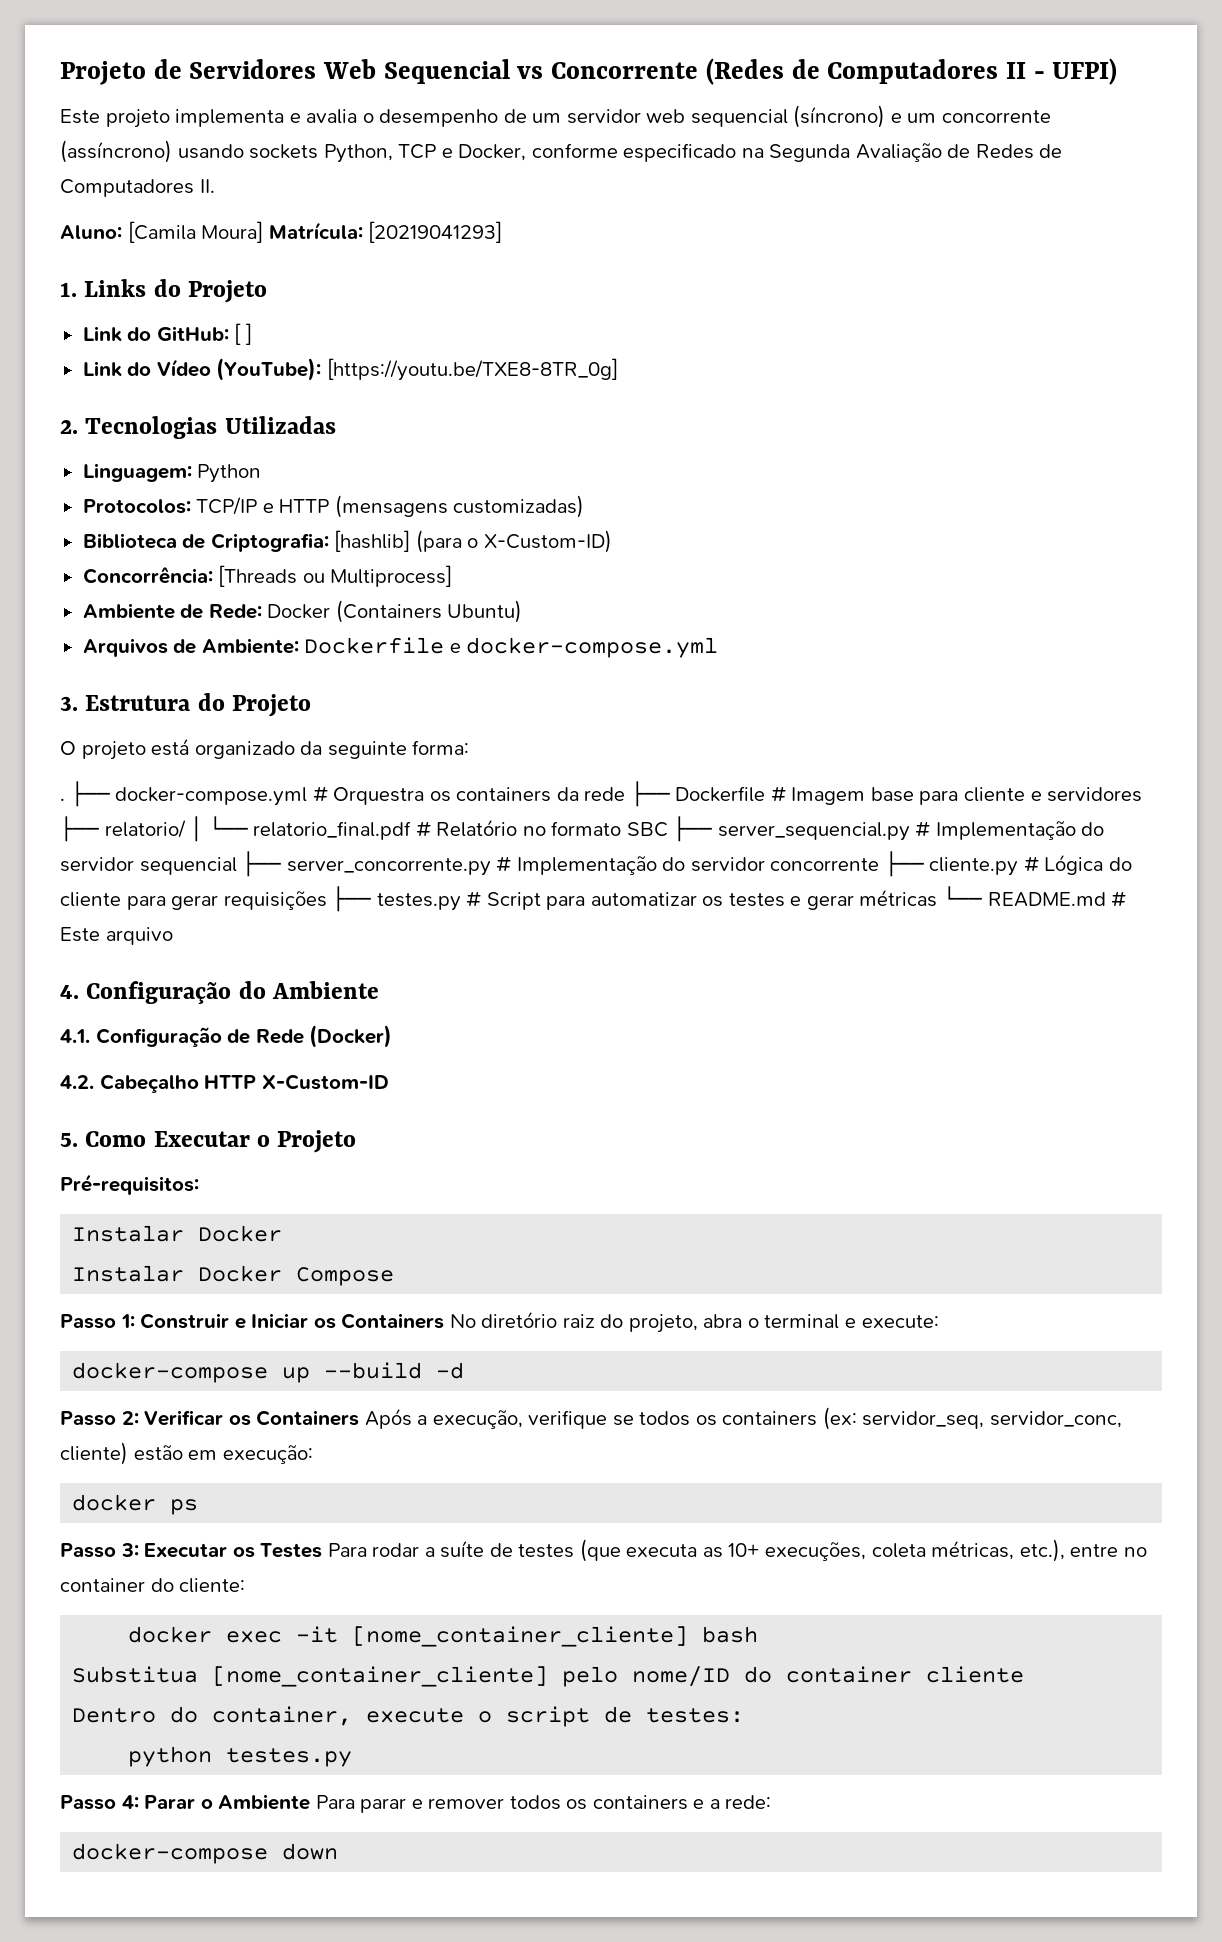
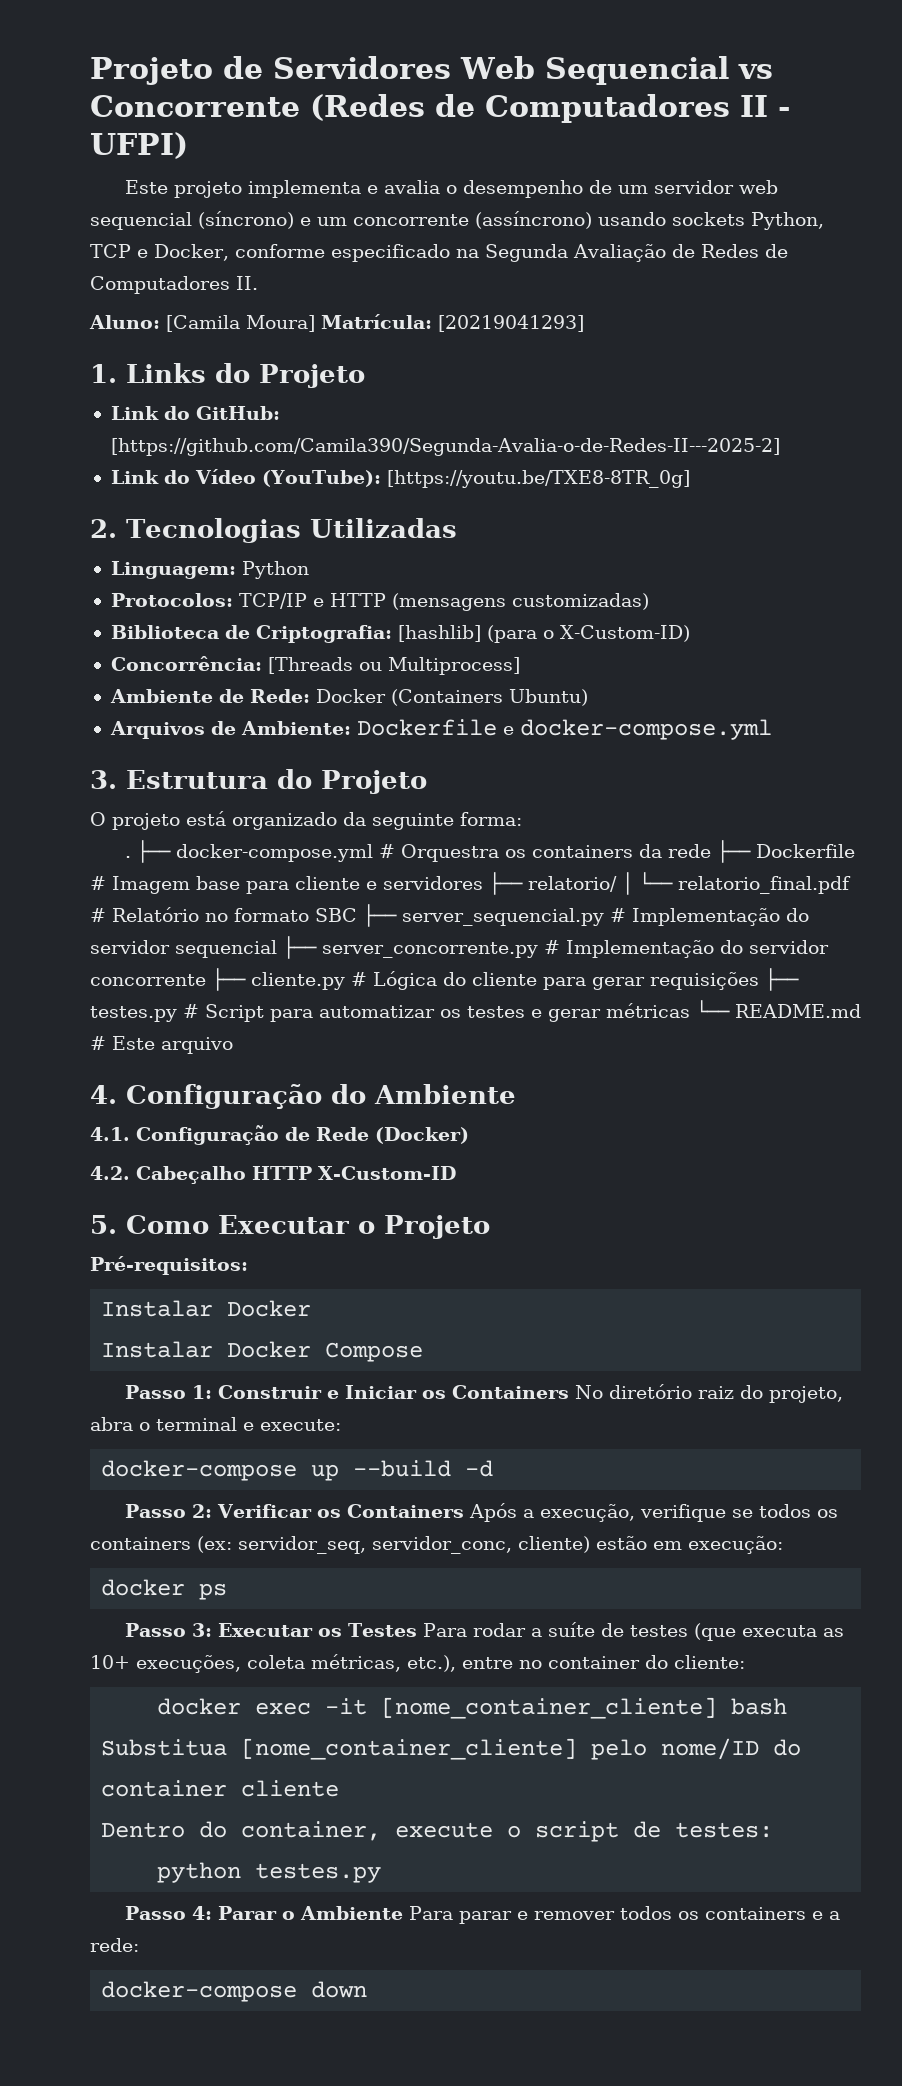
- Link do GitHub: [ ]
+ Link do GitHub: [https://github.com/Camila390/Segunda-Avalia-o-de-Redes-II---2025-2]

